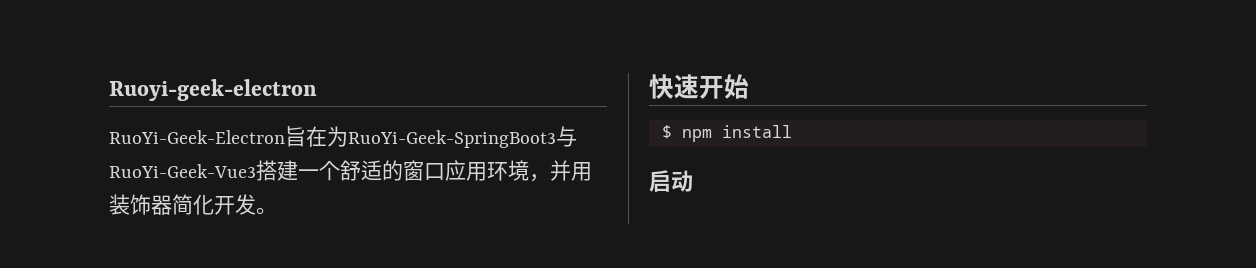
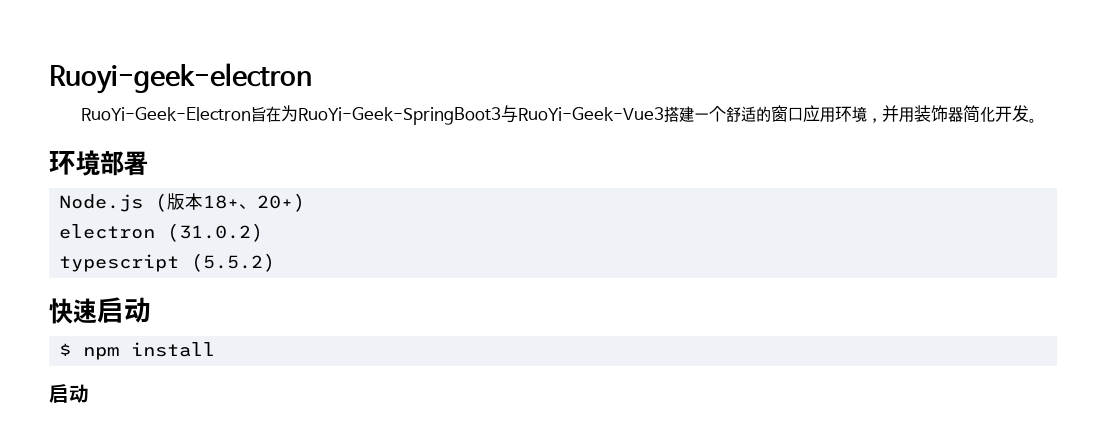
+ 环境部署
+ Node.js (版本18+、20+)
+ electron (31.0.2)
+ typescript (5.5.2)
- 快速开始
+ 快速启动

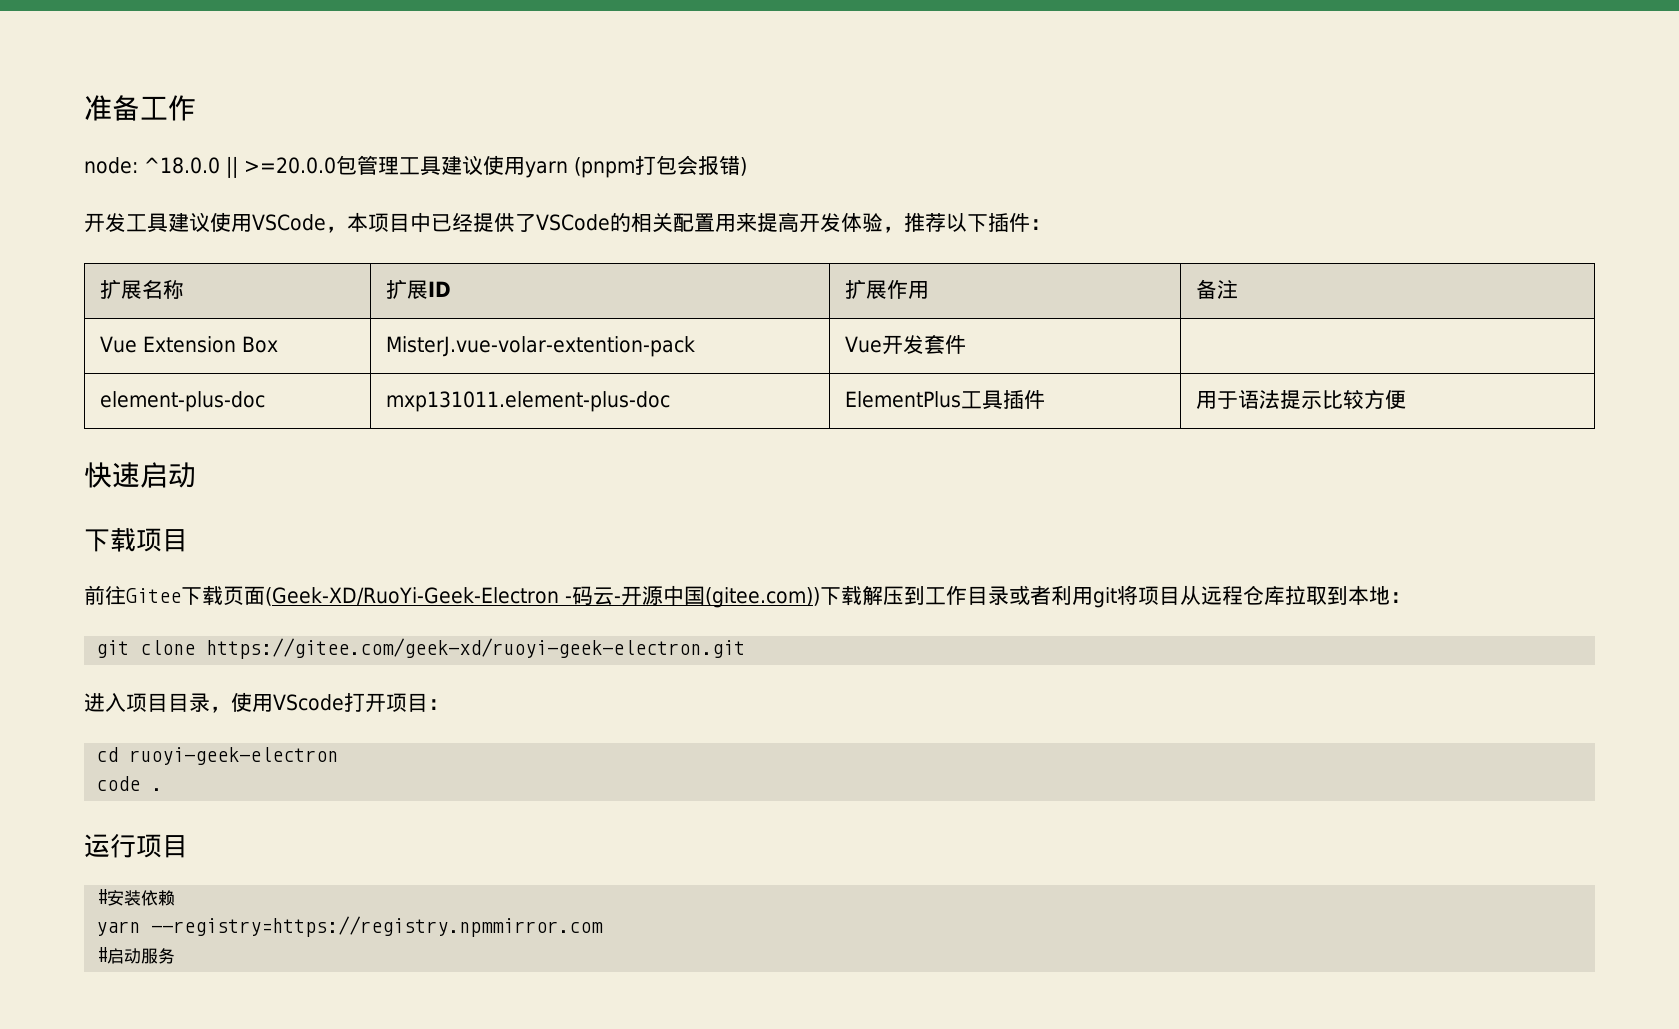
- Ruoyi-geek-electron
- RuoYi-Geek-Electron旨在为RuoYi-Geek-SpringBoot3与RuoYi-Geek-Vue3搭建一个舒适的窗口应用环境，并用装饰器简化开发。
- 环境部署
- Node.js (版本18+、20+)
- electron (31.0.2)
- typescript (5.5.2)
+ 准备工作
+ node: ^18.0.0 || >=20.0.0包管理工具建议使用yarn (pnpm打包会报错)
+ 开发工具建议使用VSCode，本项目中已经提供了VSCode的相关配置用来提高开发体验，推荐以下插件：
+ 扩展名称 | 扩展ID | 扩展作用 | 备注
+ Vue Extension Box | MisterJ.vue-volar-extention-pack | Vue开发套件 |
+ element-plus-doc | mxp131011.element-plus-doc | ElementPlus工具插件 | 用于语法提示比较方便
  快速启动
- $ npm install
- 启动
+ 下载项目
+ 前往Gitee下载页面(Geek-XD/RuoYi-Geek-Electron -码云-开源中国(gitee.com))下载解压到工作目录或者利用git将项目从远程仓库拉取到本地：
+ git clone https://gitee.com/geek-xd/ruoyi-geek-electron.git
+ 进入项目目录，使用VScode打开项目：
+ cd ruoyi-geek-electron
+ code .
+ 运行项目
+ #安装依赖
+ yarn --registry=https://registry.npmmirror.com
+ #启动服务

